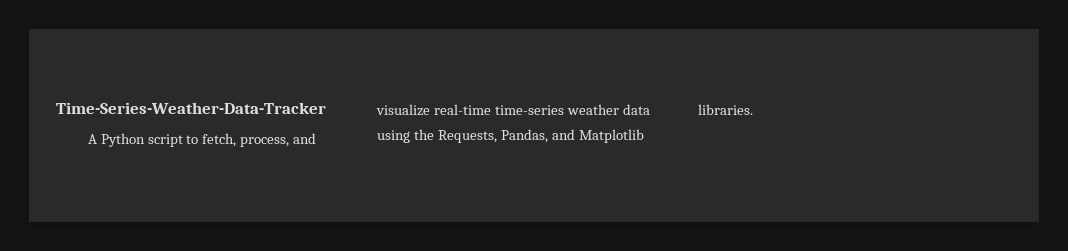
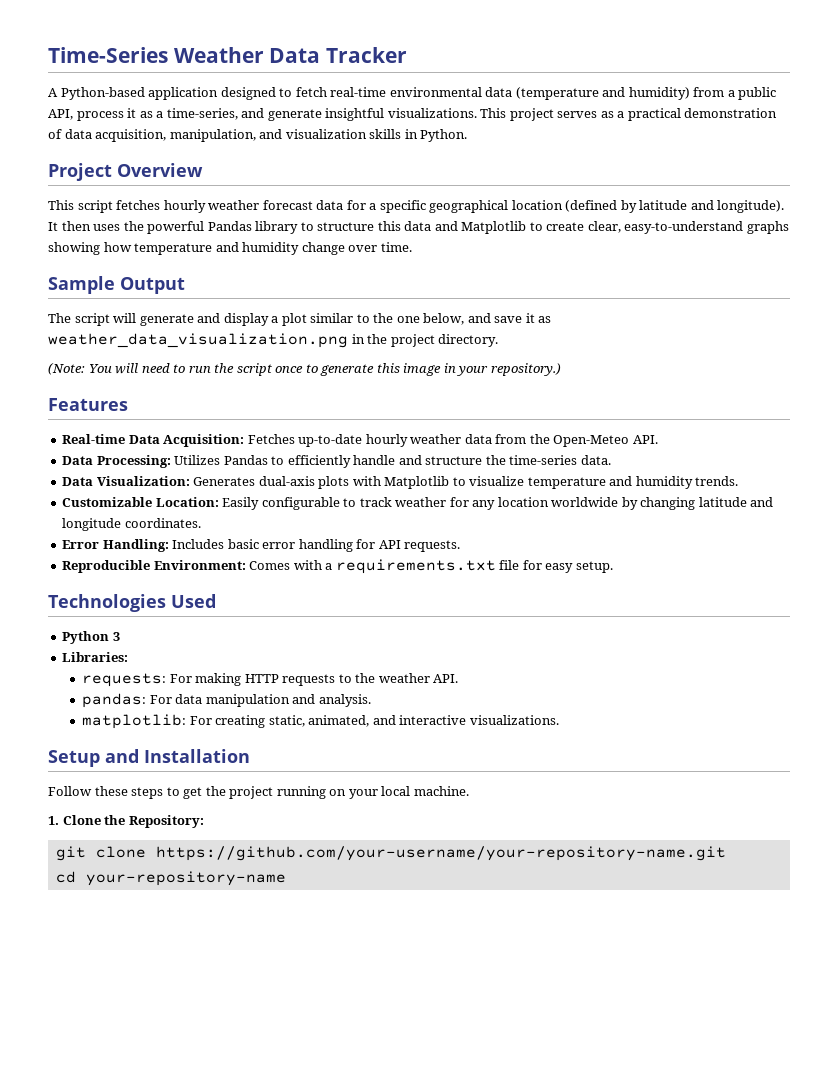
- Time-Series-Weather-Data-Tracker
- A Python script to fetch, process, and visualize real-time time-series weather data using the Requests, Pandas, and Matplotlib libraries.
+ Time-Series Weather Data Tracker
+ A Python-based application designed to fetch real-time environmental data (temperature and humidity) from a public API, process it as a time-series, and generate insightful visualizations. This project serves as a practical demonstration of data acquisition, manipulation, and visualization skills in Python.
+ Project Overview
+ This script fetches hourly weather forecast data for a specific geographical location (defined by latitude and longitude). It then uses the powerful Pandas library to structure this data and Matplotlib to create clear, easy-to-understand graphs showing how temperature and humidity change over time.
+ Sample Output
+ The script will generate and display a plot similar to the one below, and save it as weather_data_visualization.png in the project directory.
+ (Note: You will need to run the script once to generate this image in your repository.)
+ Features
+ Real-time Data Acquisition: Fetches up-to-date hourly weather data from the Open-Meteo API.
+ Data Processing: Utilizes Pandas to efficiently handle and structure the time-series data.
+ Data Visualization: Generates dual-axis plots with Matplotlib to visualize temperature and humidity trends.
+ Customizable Location: Easily configurable to track weather for any location worldwide by changing latitude and longitude coordinates.
+ Error Handling: Includes basic error handling for API requests.
+ Reproducible Environment: Comes with a requirements.txt file for easy setup.
+ Technologies Used
+ Python 3
+ Libraries:
+ requests: For making HTTP requests to the weather API.
+ pandas: For data manipulation and analysis.
+ matplotlib: For creating static, animated, and interactive visualizations.
+ Setup and Installation
+ Follow these steps to get the project running on your local machine.
+ 1. Clone the Repository:
+ git clone https://github.com/your-username/your-repository-name.git
+ cd your-repository-name

